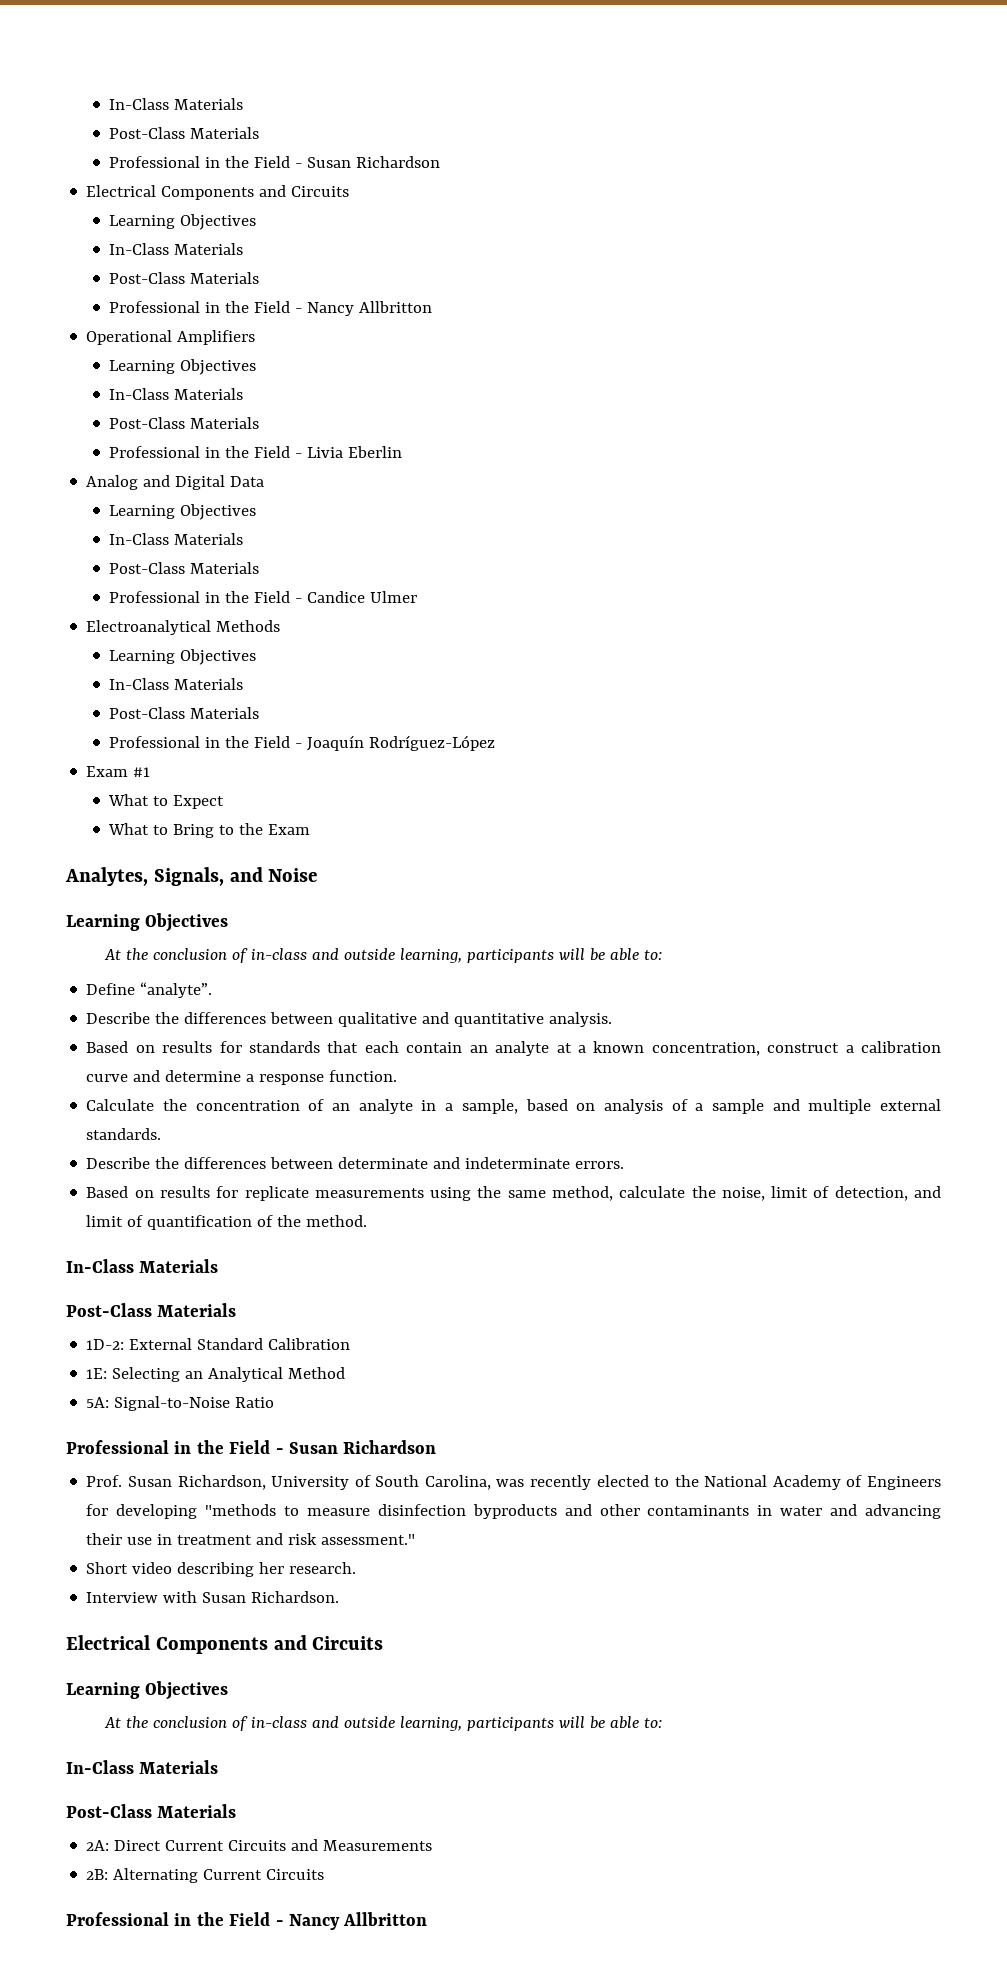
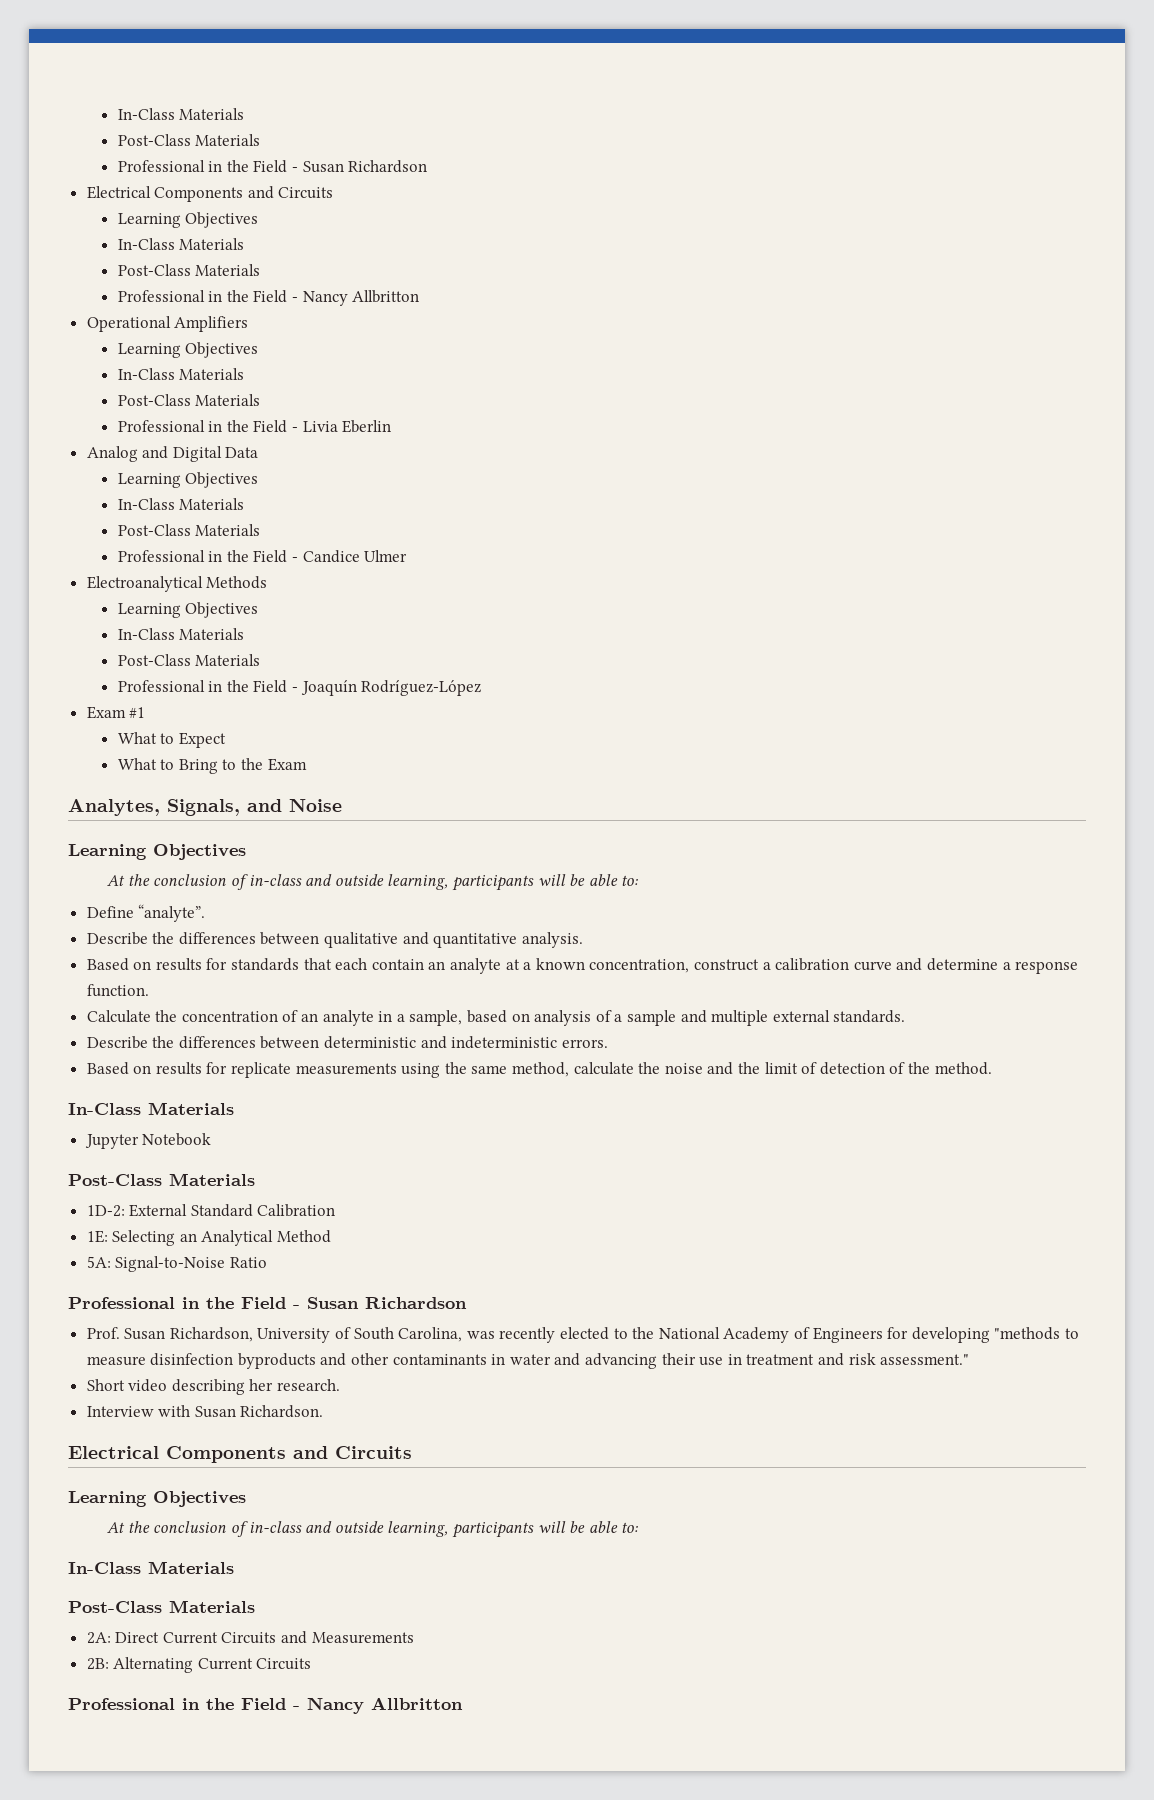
- Describe the differences between determinate and indeterminate errors.
+ Describe the differences between deterministic and indeterministic errors.
- Based on results for replicate measurements using the same method, calculate the noise, limit of detection, and limit of quantification of the method.
+ Based on results for replicate measurements using the same method, calculate the noise and the limit of detection of the method.
+ Jupyter Notebook

